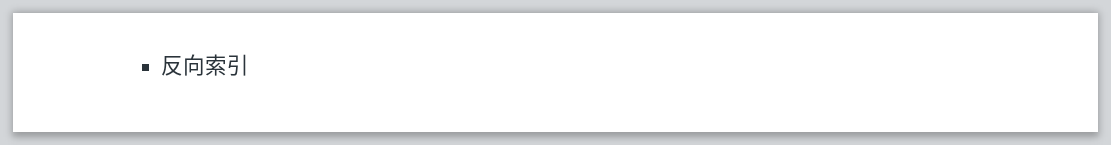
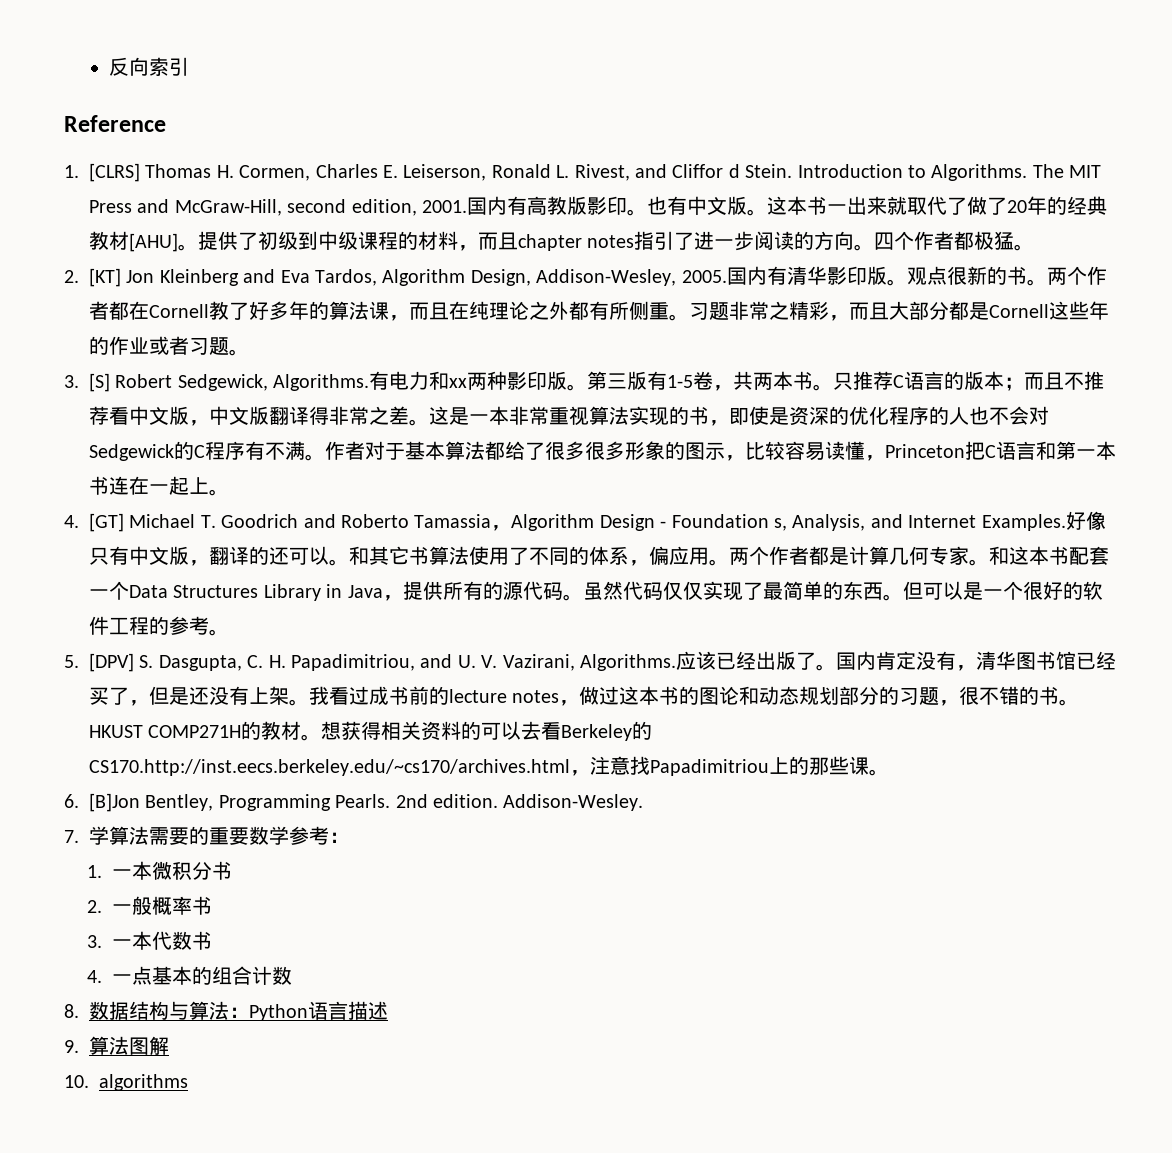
+ Reference
+ 1. [CLRS] Thomas H. Cormen, Charles E. Leiserson, Ronald L. Rivest, and Cliffor d Stein. Introduction to Algorithms. The MIT Press and McGraw-Hill, second edition, 2001.国内有高教版影印。也有中文版。这本书一出来就取代了做了20年的经典教材[AHU]。提供了初级到中级课程的材料，而且chapter notes指引了进一步阅读的方向。四个作者都极猛。
+ 2. [KT] Jon Kleinberg and Eva Tardos, Algorithm Design, Addison-Wesley, 2005.国内有清华影印版。观点很新的书。两个作者都在Cornell教了好多年的算法课，而且在纯理论之外都有所侧重。习题非常之精彩，而且大部分都是Cornell这些年的作业或者习题。
+ 3. [S] Robert Sedgewick, Algorithms.有电力和xx两种影印版。第三版有1-5卷，共两本书。只推荐C语言的版本；而且不推荐看中文版，中文版翻译得非常之差。这是一本非常重视算法实现的书，即使是资深的优化程序的人也不会对Sedgewick的C程序有不满。作者对于基本算法都给了很多很多形象的图示，比较容易读懂，Princeton把C语言和第一本书连在一起上。
+ 4. [GT] Michael T. Goodrich and Roberto Tamassia，Algorithm Design - Foundation s, Analysis, and Internet Examples.好像只有中文版，翻译的还可以。和其它书算法使用了不同的体系，偏应用。两个作者都是计算几何专家。和这本书配套一个Data Structures Library in Java，提供所有的源代码。虽然代码仅仅实现了最简单的东西。但可以是一个很好的软件工程的参考。
+ 5. [DPV] S. Dasgupta, C. H. Papadimitriou, and U. V. Vazirani, Algorithms.应该已经出版了。国内肯定没有，清华图书馆已经买了，但是还没有上架。我看过成书前的lecture notes，做过这本书的图论和动态规划部分的习题，很不错的书。HKUST COMP271H的教材。想获得相关资料的可以去看Berkeley的CS170.http://inst.eecs.berkeley.edu/~cs170/archives.html，注意找Papadimitriou上的那些课。
+ 6. [B]Jon Bentley, Programming Pearls. 2nd edition. Addison-Wesley.
+ 7.学算法需要的重要数学参考：
+ 1.一本微积分书
+ 2.一般概率书
+ 3.一本代数书
+ 4.一点基本的组合计数
+ 8.数据结构与算法：Python语言描述
+ 9.算法图解
+ 10. algorithms

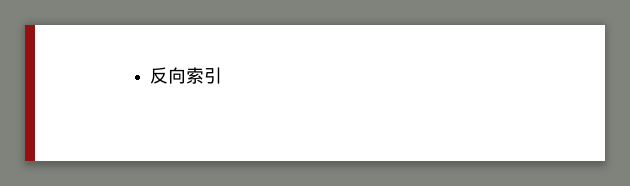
- Reference
- 1. [CLRS] Thomas H. Cormen, Charles E. Leiserson, Ronald L. Rivest, and Cliffor d Stein. Introduction to Algorithms. The MIT Press and McGraw-Hill, second edition, 2001.国内有高教版影印。也有中文版。这本书一出来就取代了做了20年的经典教材[AHU]。提供了初级到中级课程的材料，而且chapter notes指引了进一步阅读的方向。四个作者都极猛。
- 2. [KT] Jon Kleinberg and Eva Tardos, Algorithm Design, Addison-Wesley, 2005.国内有清华影印版。观点很新的书。两个作者都在Cornell教了好多年的算法课，而且在纯理论之外都有所侧重。习题非常之精彩，而且大部分都是Cornell这些年的作业或者习题。
- 3. [S] Robert Sedgewick, Algorithms.有电力和xx两种影印版。第三版有1-5卷，共两本书。只推荐C语言的版本；而且不推荐看中文版，中文版翻译得非常之差。这是一本非常重视算法实现的书，即使是资深的优化程序的人也不会对Sedgewick的C程序有不满。作者对于基本算法都给了很多很多形象的图示，比较容易读懂，Princeton把C语言和第一本书连在一起上。
- 4. [GT] Michael T. Goodrich and Roberto Tamassia，Algorithm Design - Foundation s, Analysis, and Internet Examples.好像只有中文版，翻译的还可以。和其它书算法使用了不同的体系，偏应用。两个作者都是计算几何专家。和这本书配套一个Data Structures Library in Java，提供所有的源代码。虽然代码仅仅实现了最简单的东西。但可以是一个很好的软件工程的参考。
- 5. [DPV] S. Dasgupta, C. H. Papadimitriou, and U. V. Vazirani, Algorithms.应该已经出版了。国内肯定没有，清华图书馆已经买了，但是还没有上架。我看过成书前的lecture notes，做过这本书的图论和动态规划部分的习题，很不错的书。HKUST COMP271H的教材。想获得相关资料的可以去看Berkeley的CS170.http://inst.eecs.berkeley.edu/~cs170/archives.html，注意找Papadimitriou上的那些课。
- 6. [B]Jon Bentley, Programming Pearls. 2nd edition. Addison-Wesley.
- 7.学算法需要的重要数学参考：
- 1.一本微积分书
- 2.一般概率书
- 3.一本代数书
- 4.一点基本的组合计数
- 8.数据结构与算法：Python语言描述
- 9.算法图解
- 10. algorithms

